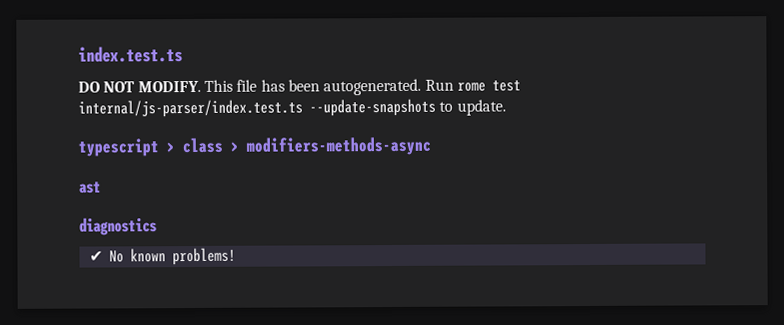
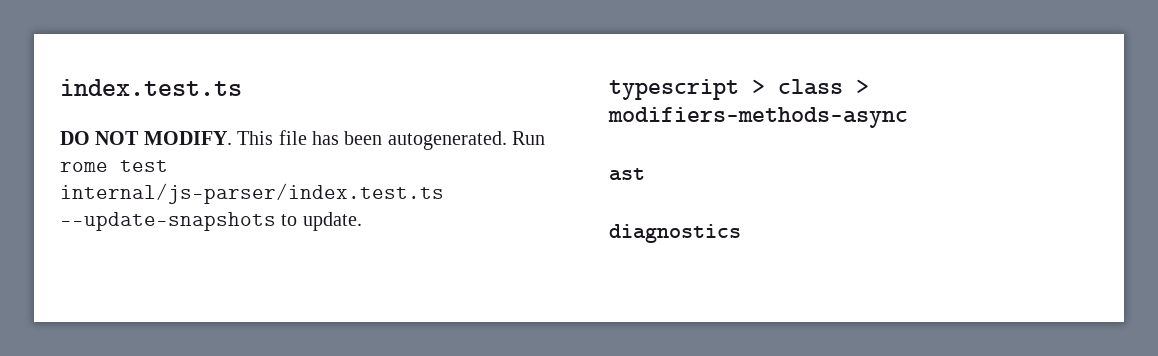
- ✔ No known problems!

